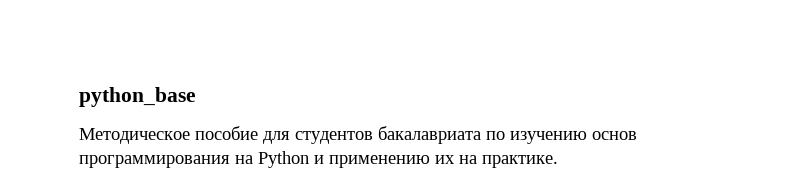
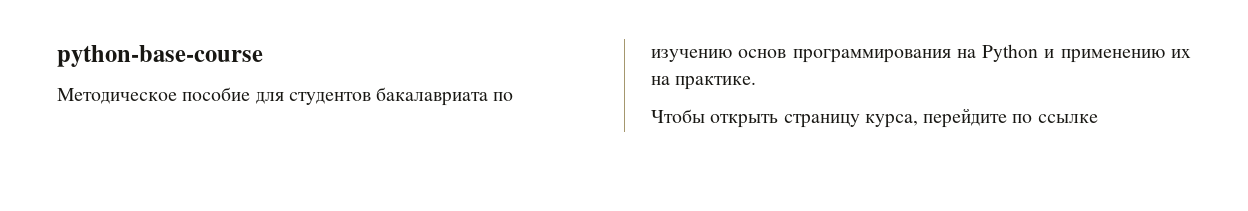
- python_base
+ python-base-course
+ Чтобы открыть страницу курса, перейдите по ссылке

